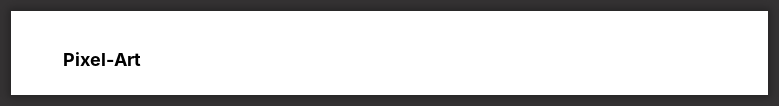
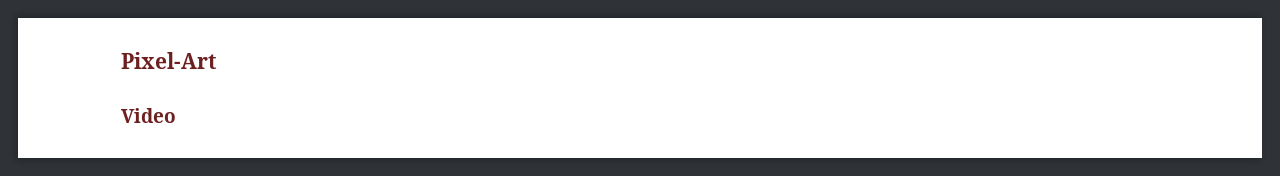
+ Video

